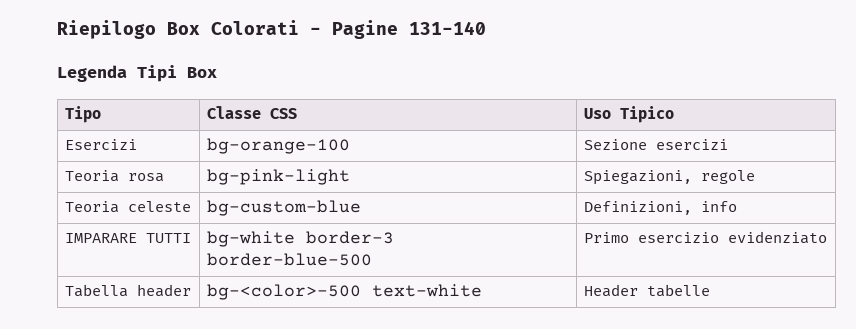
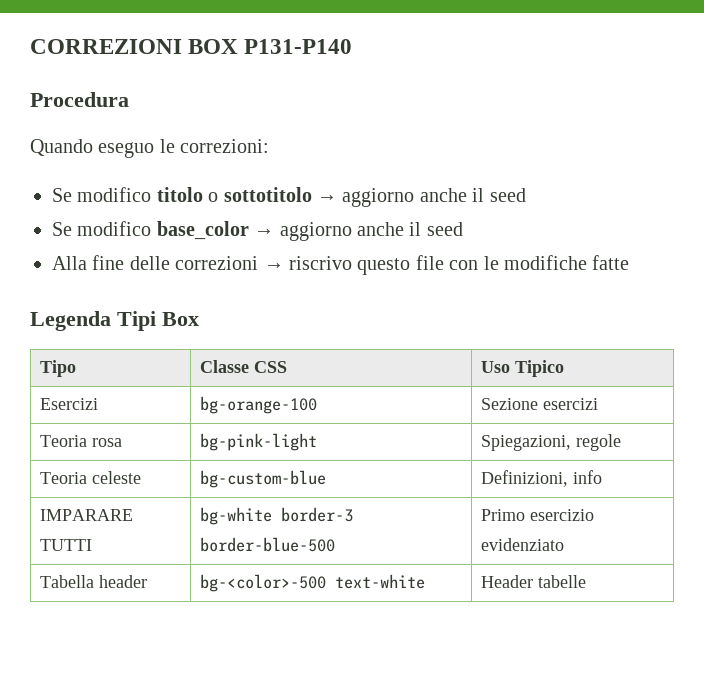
- Riepilogo Box Colorati - Pagine 131-140
+ CORREZIONI BOX P131-P140
+ Procedura
+ Quando eseguo le correzioni:
+ Se modifico titolo o sottotitolo → aggiorno anche il seed
+ Se modifico base_color → aggiorno anche il seed
+ Alla fine delle correzioni → riscrivo questo file con le modifiche fatte

